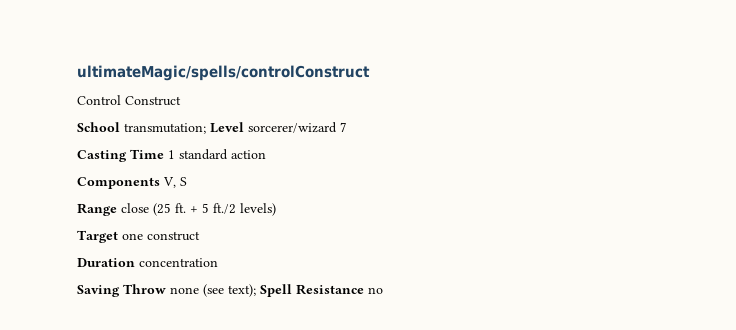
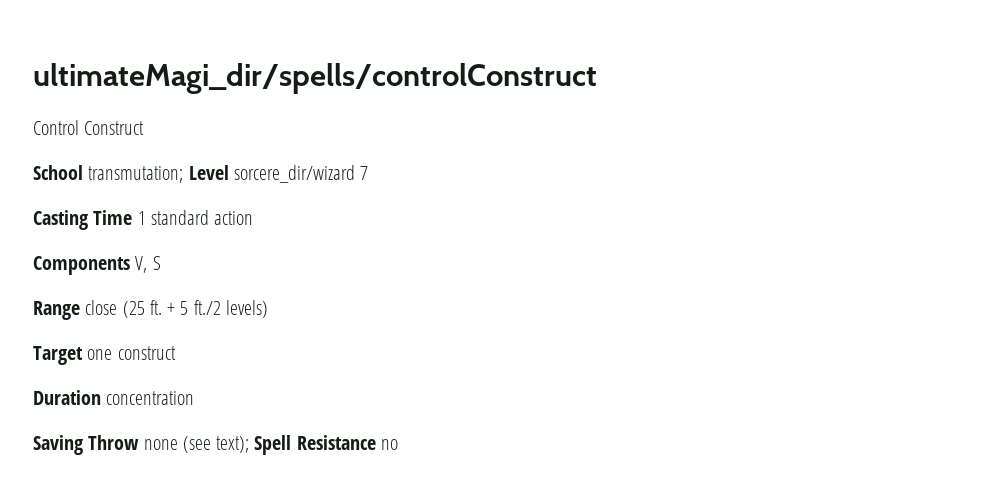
- ultimateMagic/spells/controlConstruct
+ ultimateMagi_dir/spells/controlConstruct
- School transmutation; Level sorcerer/wizard 7
+ School transmutation; Level sorcere_dir/wizard 7

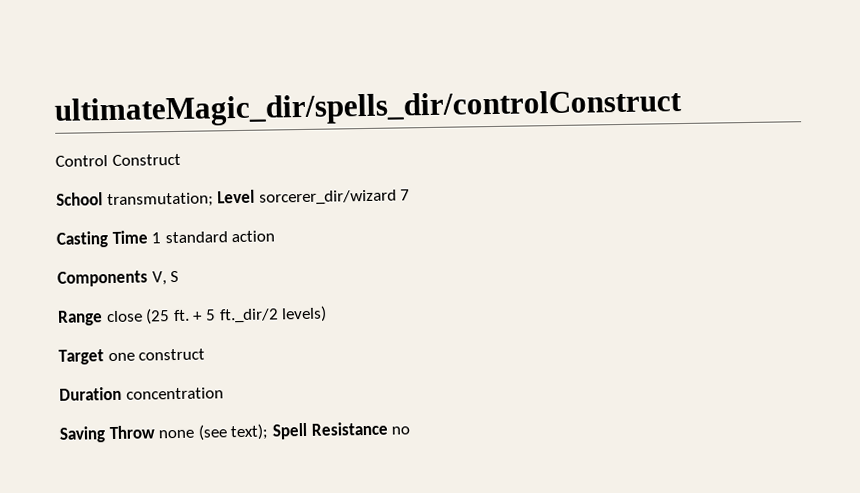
- ultimateMagi_dir/spells/controlConstruct
+ ultimateMagic_dir/spells_dir/controlConstruct
- School transmutation; Level sorcere_dir/wizard 7
+ School transmutation; Level sorcerer_dir/wizard 7
- + 5 ft./2 levels)
+ + 5 ft._dir/2 levels)

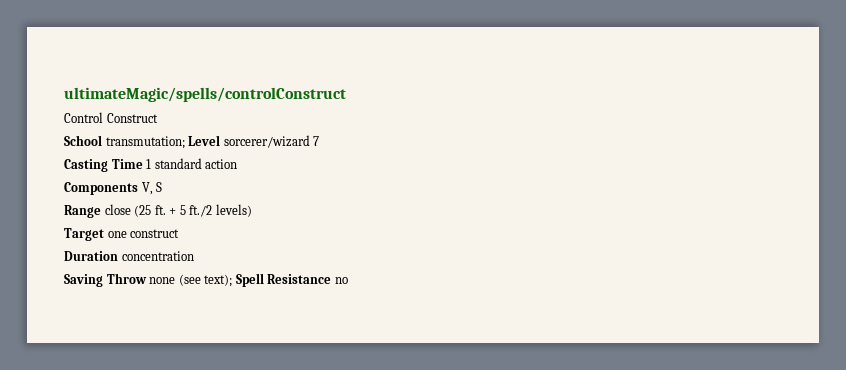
- ultimateMagic_dir/spells_dir/controlConstruct
+ ultimateMagic/spells/controlConstruct
- School transmutation; Level sorcerer_dir/wizard 7
+ School transmutation; Level sorcerer/wizard 7
- + 5 ft._dir/2 levels)
+ + 5 ft./2 levels)

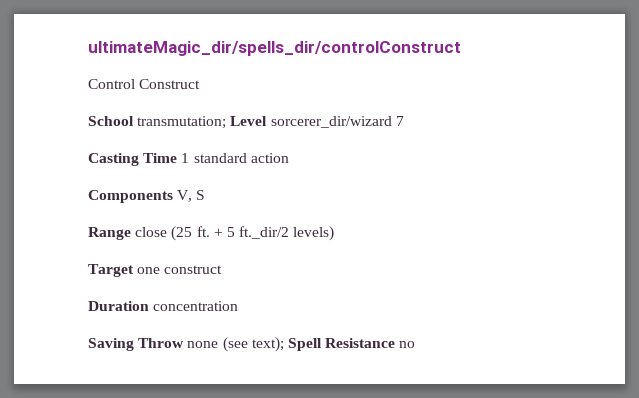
- ultimateMagic/spells/controlConstruct
+ ultimateMagic_dir/spells_dir/controlConstruct
- School transmutation; Level sorcerer/wizard 7
+ School transmutation; Level sorcerer_dir/wizard 7
- + 5 ft./2 levels)
+ + 5 ft._dir/2 levels)

